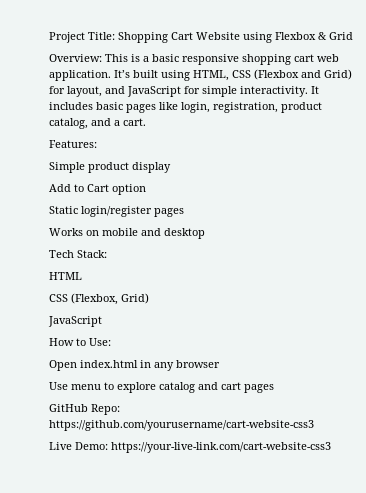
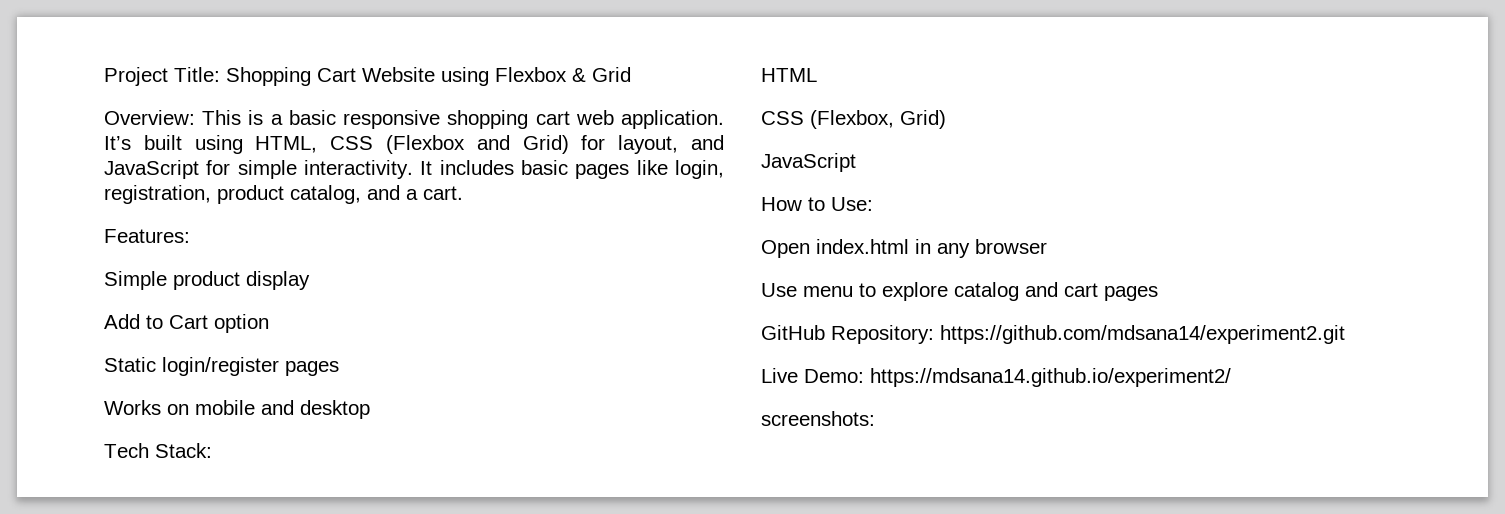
- GitHub Repo: https://github.com/yourusername/cart-website-css3
+ GitHub Repository: https://github.com/mdsana14/experiment2.git
- Live Demo: https://your-live-link.com/cart-website-css3
+ Live Demo: https://mdsana14.github.io/experiment2/
+ screenshots:

